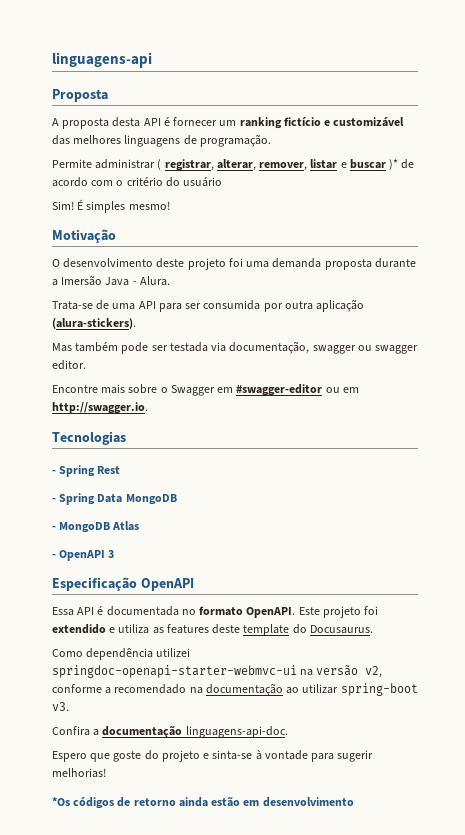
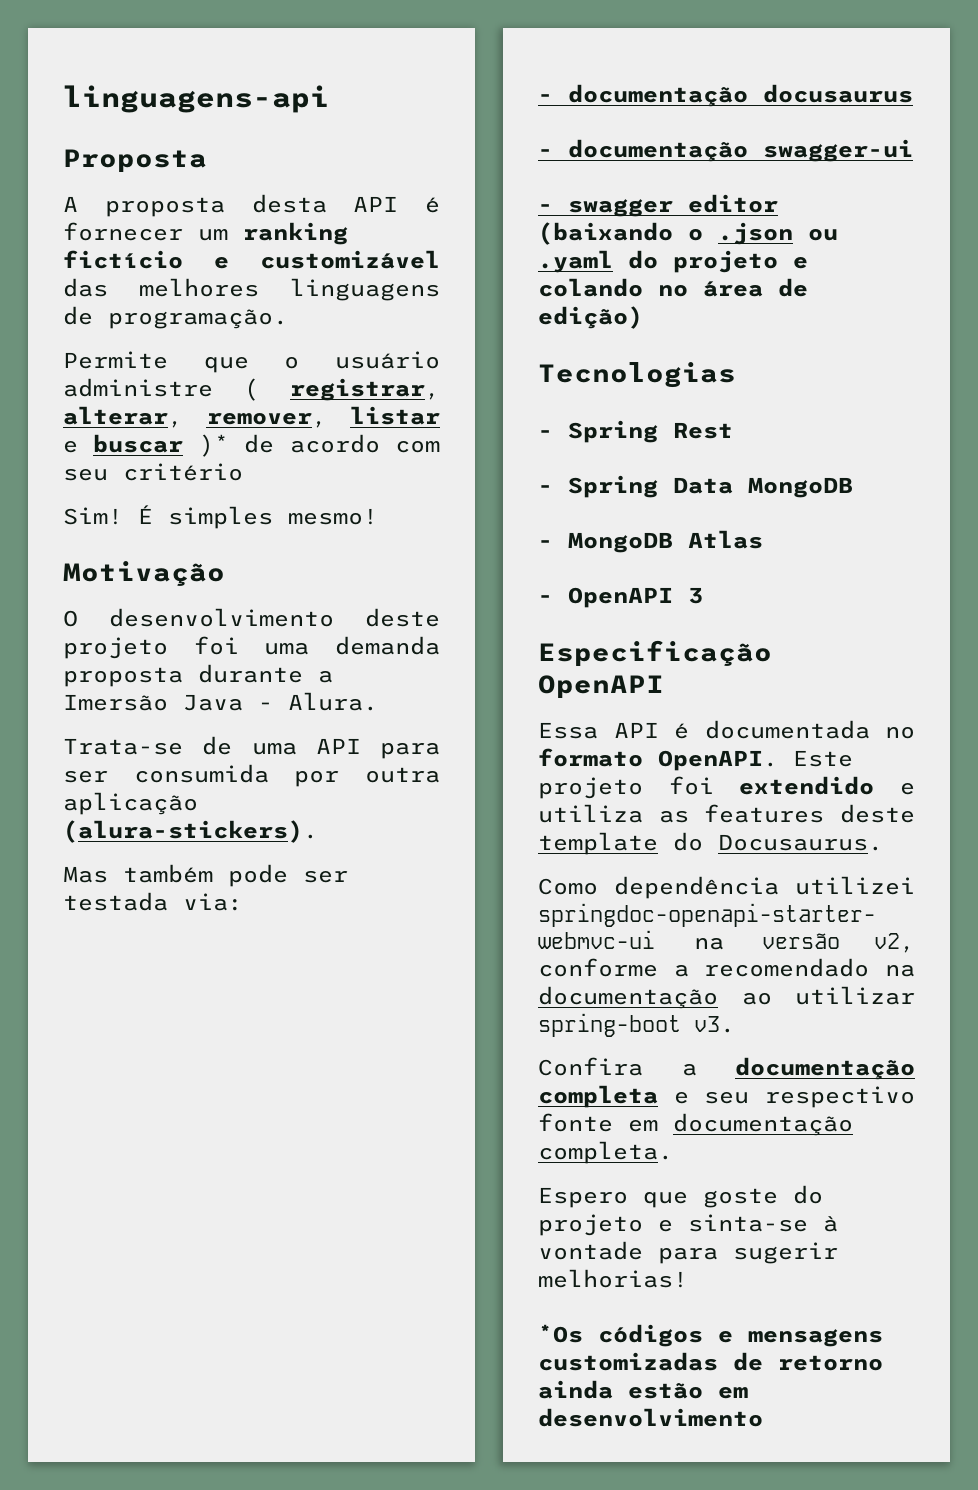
- Permite administrar ( registrar, alterar, remover, listar e buscar )* de acordo com o critério do usuário
+ Permite que o usuário administre ( registrar, alterar, remover, listar e buscar )* de acordo com seu critério
- Mas também pode ser testada via documentação, swagger ou swagger editor.
- Encontre mais sobre o Swagger em #swagger-editor ou em http://swagger.io.
+ Mas também pode ser testada via:
+ - documentação docusaurus
+ - documentação swagger-ui
+ - swagger editor (baixando o .json ou .yaml do projeto e colando no área de edição)
- Confira a documentação linguagens-api-doc.
+ Confira a documentação completa e seu respectivo fonte em documentação completa.
- *Os códigos de retorno ainda estão em desenvolvimento
+ *Os códigos e mensagens customizadas de retorno ainda estão em desenvolvimento

